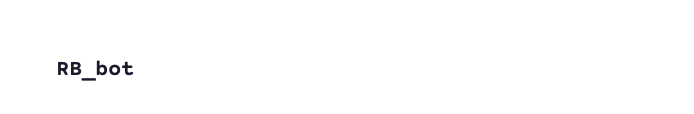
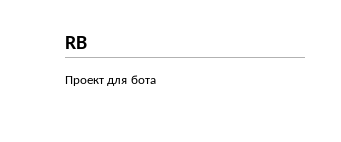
- RB_bot
+ RB
+ Проект для бота

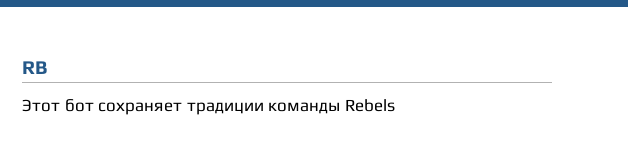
- Проект для бота
+ Этот бот сохраняет традиции команды Rebels

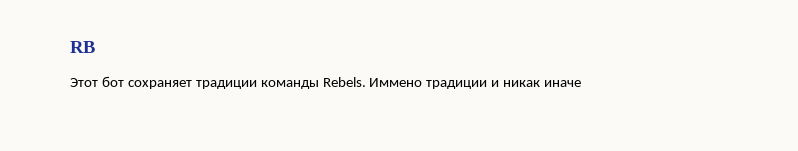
- Этот бот сохраняет традиции команды Rebels
+ Этот бот сохраняет традиции команды Rebels. Иммено традиции и никак иначе

